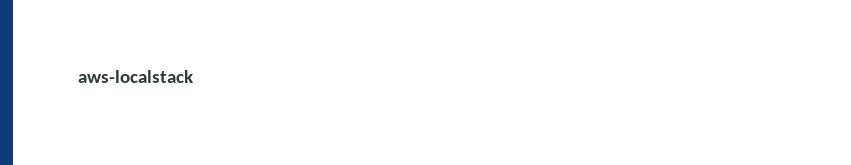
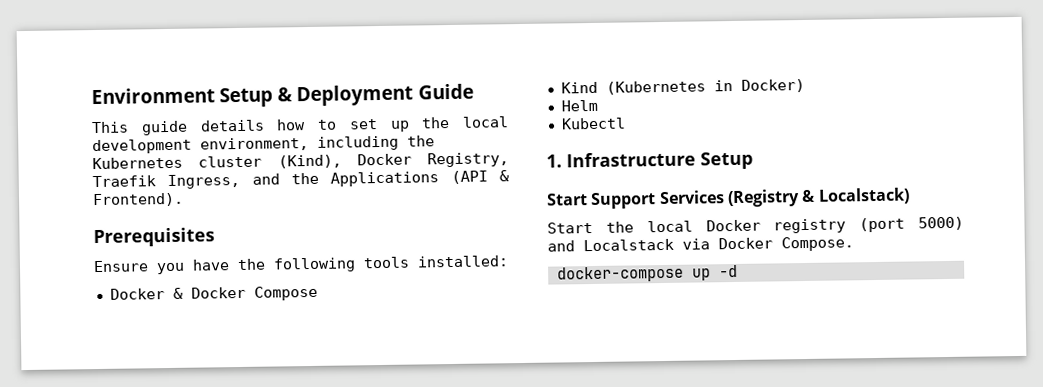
- aws-localstack
+ Environment Setup & Deployment Guide
+ This guide details how to set up the local development environment, including the Kubernetes cluster (Kind), Docker Registry, Traefik Ingress, and the Applications (API & Frontend).
+ Prerequisites
+ Ensure you have the following tools installed:
+ Docker & Docker Compose
+ Kind (Kubernetes in Docker)
+ Helm
+ Kubectl
+ 1. Infrastructure Setup
+ Start Support Services (Registry & Localstack)
+ Start the local Docker registry (port 5000) and Localstack via Docker Compose.
+ docker-compose up -d

